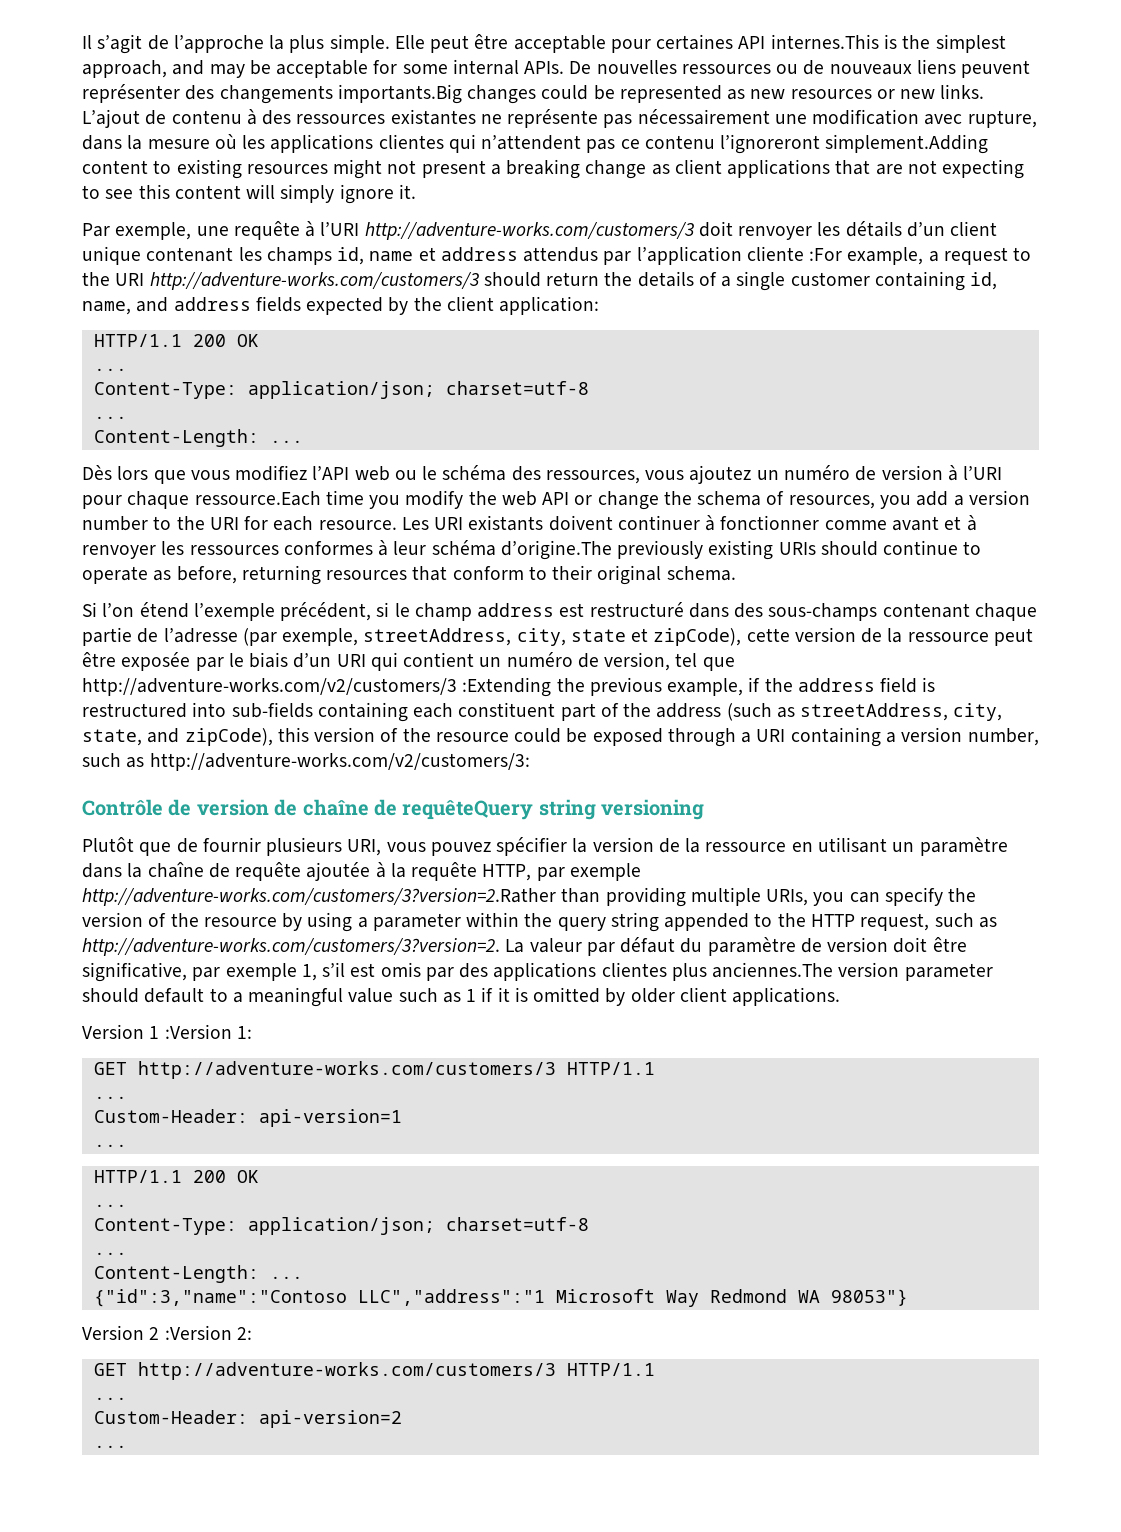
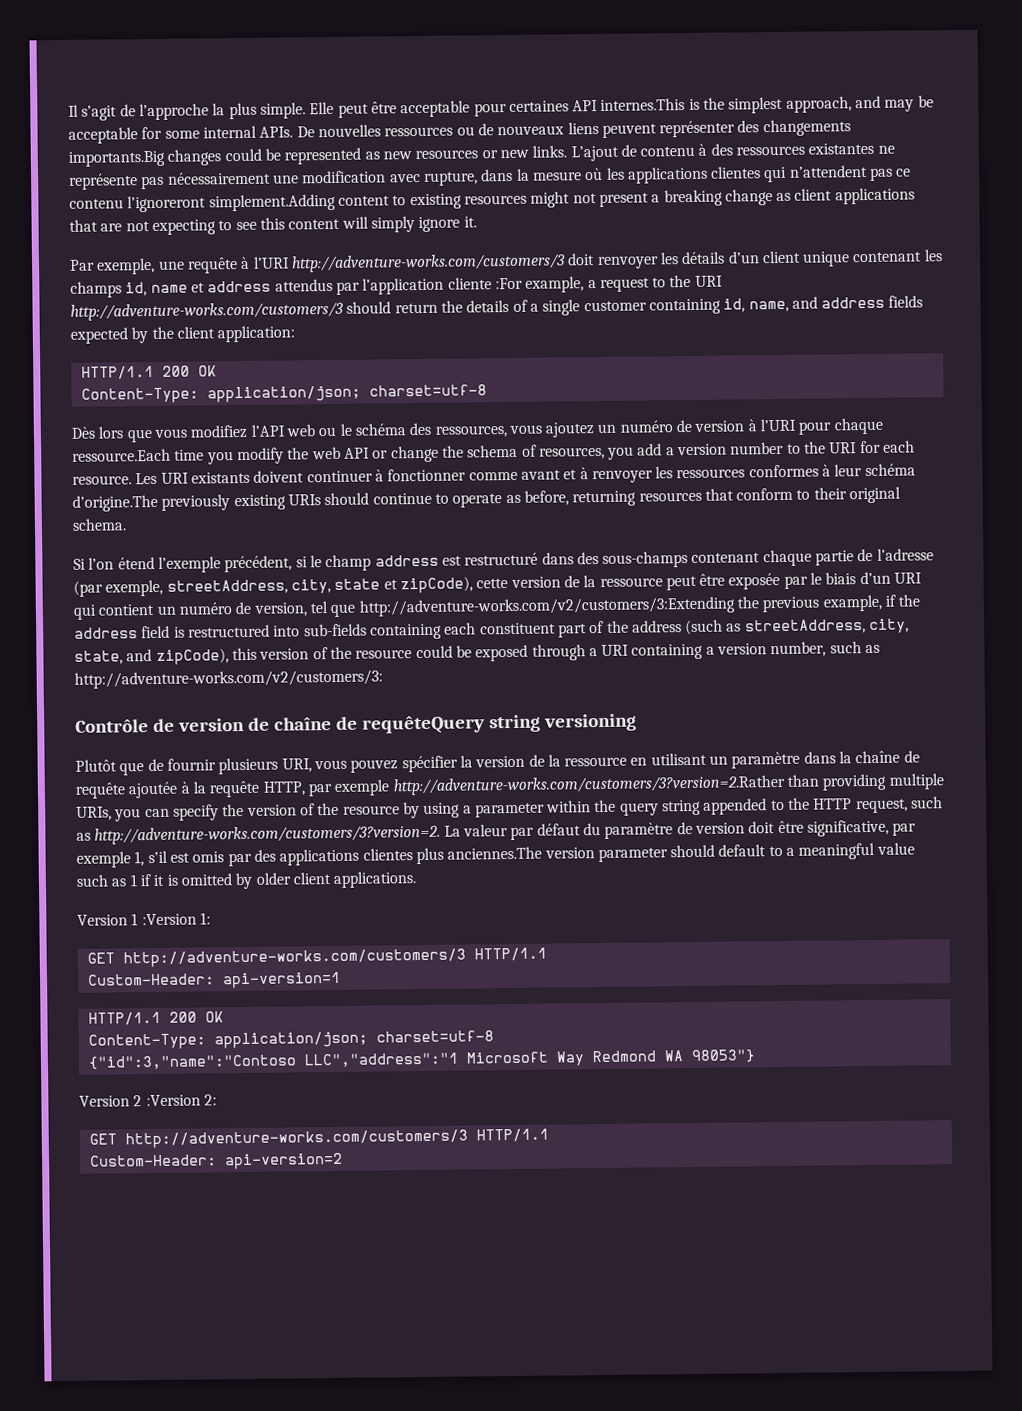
  Par exemple, une requête à l’URI http://adventure-works.com/customers/3 doit renvoyer les détails d’un client unique contenant les champs id, name et address attendus par l’application cliente :For example, a request to the URI http://adventure-works.com/customers/3 should return the details of a single customer containing id, name, and address fields expected by the client application:
  HTTP/1.1 200 OK
- ...
  Content-Type: application/json; charset=utf-8
- ...
- Content-Length: ...
- Si l’on étend l’exemple précédent, si le champ address est restructuré dans des sous-champs contenant chaque partie de l’adresse (par exemple, streetAddress, city, state et zipCode), cette version de la ressource peut être exposée par le biais d’un URI qui contient un numéro de version, tel que http://adventure-works.com/v2/customers/3 :Extending the previous example, if the address field is restructured into sub-fields containing each constituent part of the address (such as streetAddress, city, state, and zipCode), this version of the resource could be exposed through a URI containing a version number, such as http://adventure-works.com/v2/customers/3:
+ Si l’on étend l’exemple précédent, si le champ address est restructuré dans des sous-champs contenant chaque partie de l’adresse (par exemple, streetAddress, city, state et zipCode), cette version de la ressource peut être exposée par le biais d’un URI qui contient un numéro de version, tel que http://adventure-works.com/v2/customers/3:Extending the previous example, if the address field is restructured into sub-fields containing each constituent part of the address (such as streetAddress, city, state, and zipCode), this version of the resource could be exposed through a URI containing a version number, such as http://adventure-works.com/v2/customers/3:
  Version 1 :Version 1:
  GET http://adventure-works.com/customers/3 HTTP/1.1
- ...
  Custom-Header: api-version=1
- ...
  HTTP/1.1 200 OK
- ...
  Content-Type: application/json; charset=utf-8
- ...
- Content-Length: ...
  Version 2 :Version 2:
  GET http://adventure-works.com/customers/3 HTTP/1.1
- ...
  Custom-Header: api-version=2
- ...

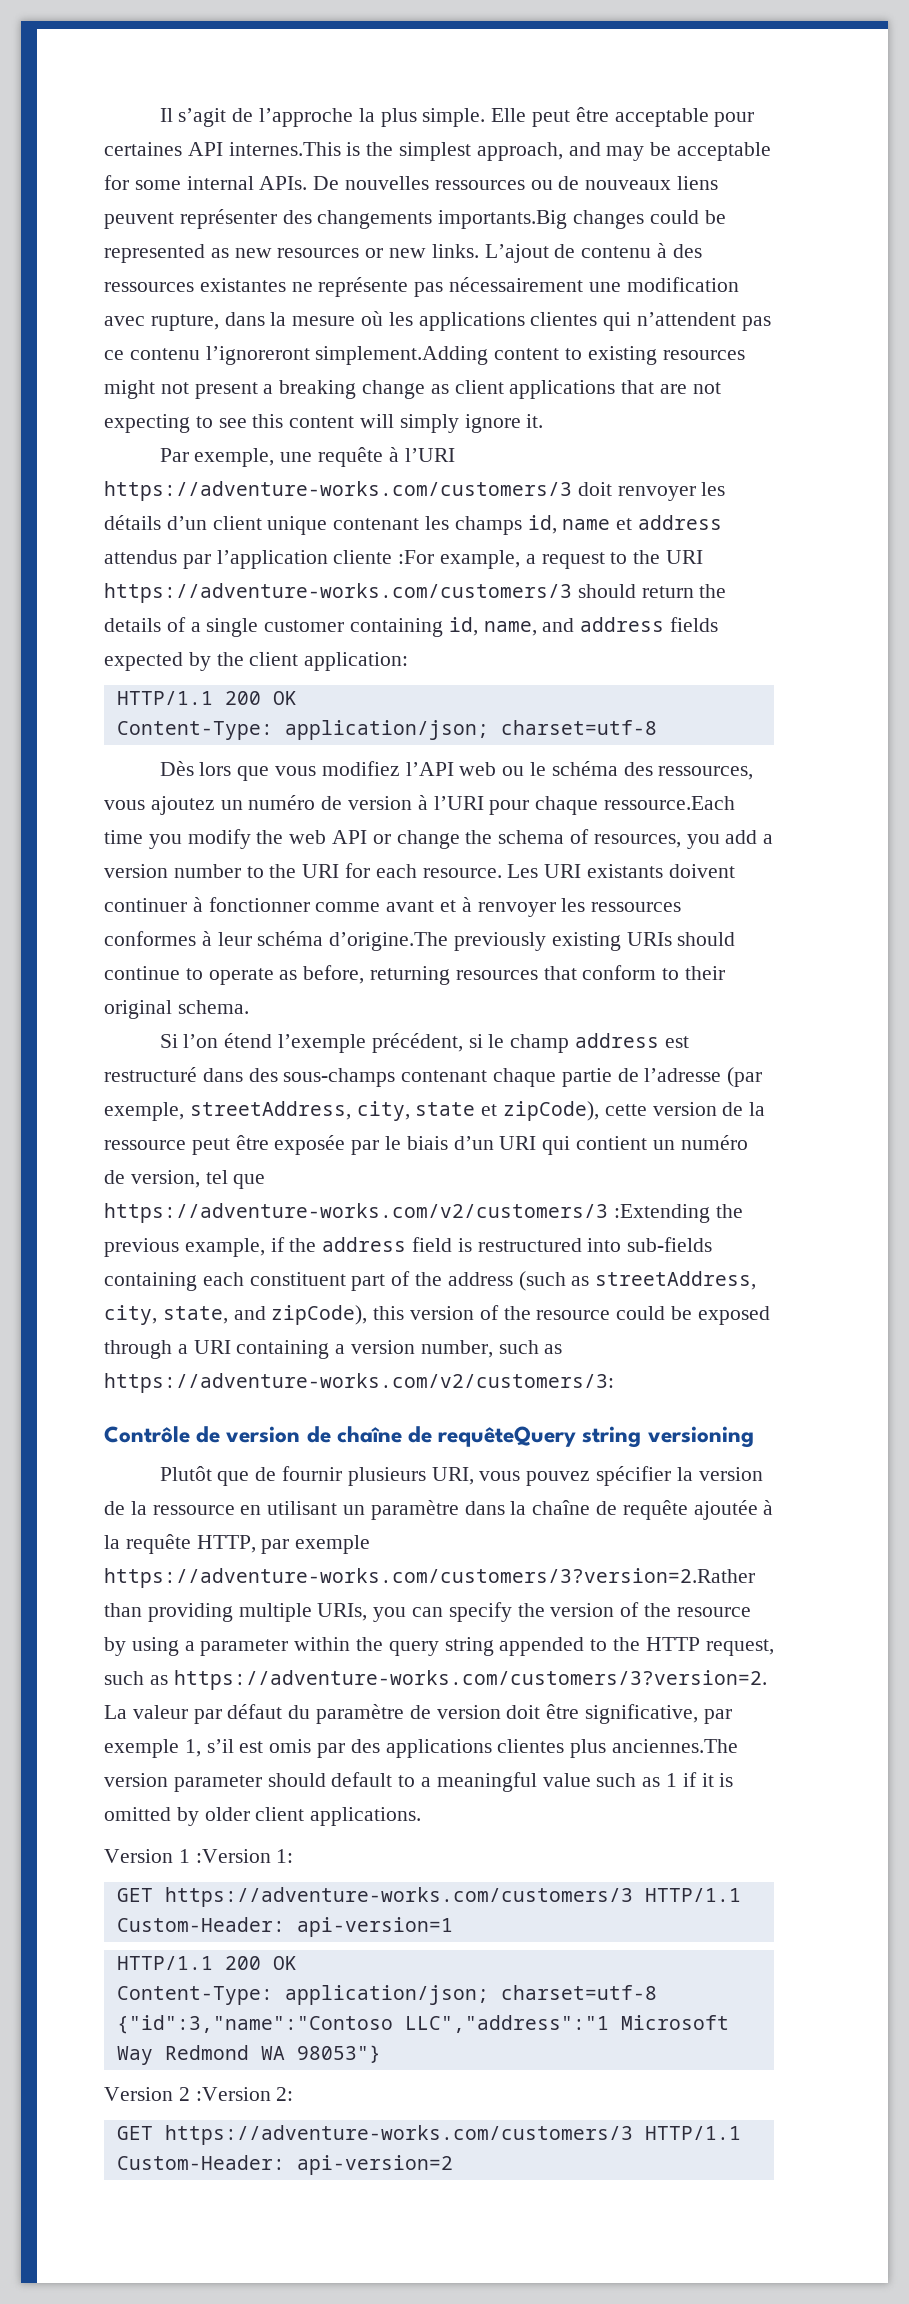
- Par exemple, une requête à l’URI http://adventure-works.com/customers/3 doit renvoyer les détails d’un client unique contenant les champs id, name et address attendus par l’application cliente :For example, a request to the URI http://adventure-works.com/customers/3 should return the details of a single customer containing id, name, and address fields expected by the client application:
+ Par exemple, une requête à l’URI https://adventure-works.com/customers/3 doit renvoyer les détails d’un client unique contenant les champs id, name et address attendus par l’application cliente :For example, a request to the URI https://adventure-works.com/customers/3 should return the details of a single customer containing id, name, and address fields expected by the client application:
- Si l’on étend l’exemple précédent, si le champ address est restructuré dans des sous-champs contenant chaque partie de l’adresse (par exemple, streetAddress, city, state et zipCode), cette version de la ressource peut être exposée par le biais d’un URI qui contient un numéro de version, tel que http://adventure-works.com/v2/customers/3:Extending the previous example, if the address field is restructured into sub-fields containing each constituent part of the address (such as streetAddress, city, state, and zipCode), this version of the resource could be exposed through a URI containing a version number, such as http://adventure-works.com/v2/customers/3:
+ Si l’on étend l’exemple précédent, si le champ address est restructuré dans des sous-champs contenant chaque partie de l’adresse (par exemple, streetAddress, city, state et zipCode), cette version de la ressource peut être exposée par le biais d’un URI qui contient un numéro de version, tel que https://adventure-works.com/v2/customers/3 :Extending the previous example, if the address field is restructured into sub-fields containing each constituent part of the address (such as streetAddress, city, state, and zipCode), this version of the resource could be exposed through a URI containing a version number, such as https://adventure-works.com/v2/customers/3:
- Plutôt que de fournir plusieurs URI, vous pouvez spécifier la version de la ressource en utilisant un paramètre dans la chaîne de requête ajoutée à la requête HTTP, par exemple http://adventure-works.com/customers/3?version=2.Rather than providing multiple URIs, you can specify the version of the resource by using a parameter within the query string appended to the HTTP request, such as http://adventure-works.com/customers/3?version=2. La valeur par défaut du paramètre de version doit être significative, par exemple 1, s’il est omis par des applications clientes plus anciennes.The version parameter should default to a meaningful value such as 1 if it is omitted by older client applications.
+ Plutôt que de fournir plusieurs URI, vous pouvez spécifier la version de la ressource en utilisant un paramètre dans la chaîne de requête ajoutée à la requête HTTP, par exemple https://adventure-works.com/customers/3?version=2.Rather than providing multiple URIs, you can specify the version of the resource by using a parameter within the query string appended to the HTTP request, such as https://adventure-works.com/customers/3?version=2. La valeur par défaut du paramètre de version doit être significative, par exemple 1, s’il est omis par des applications clientes plus anciennes.The version parameter should default to a meaningful value such as 1 if it is omitted by older client applications.
  Version 1 :Version 1:
- GET http://adventure-works.com/customers/3 HTTP/1.1
+ GET https://adventure-works.com/customers/3 HTTP/1.1
  Version 2 :Version 2:
- GET http://adventure-works.com/customers/3 HTTP/1.1
+ GET https://adventure-works.com/customers/3 HTTP/1.1

